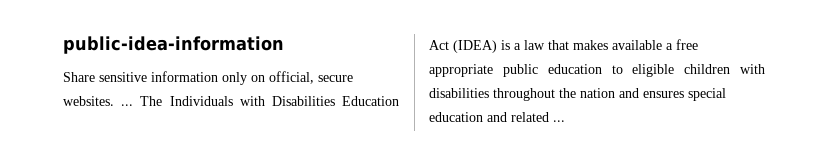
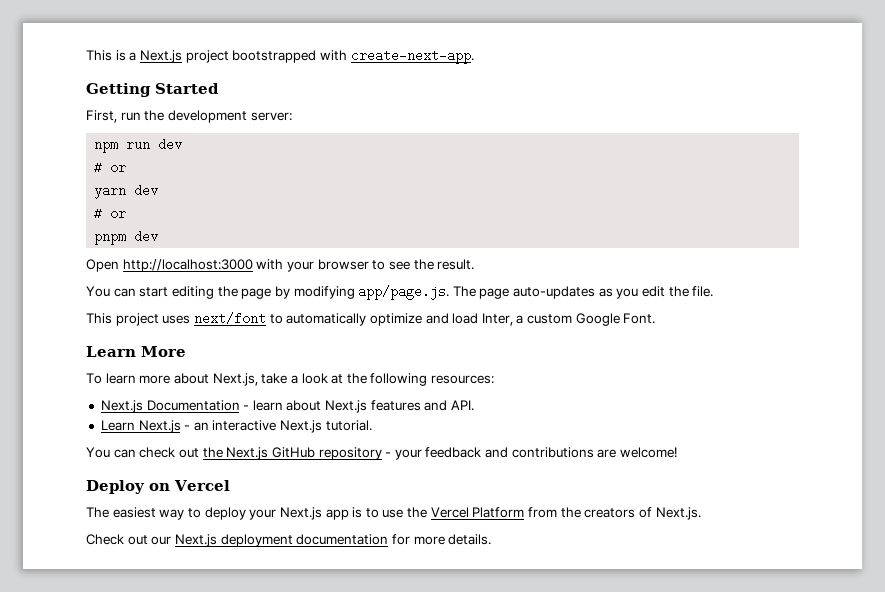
- public-idea-information
- Share sensitive information only on official, secure websites. ... The Individuals with Disabilities Education Act (IDEA) is a law that makes available a free appropriate public education to eligible children with disabilities throughout the nation and ensures special education and related ...
+ This is a Next.js project bootstrapped with create-next-app.
+ Getting Started
+ First, run the development server:
+ npm run dev
+ # or
+ yarn dev
+ # or
+ pnpm dev
+ Open http://localhost:3000 with your browser to see the result.
+ You can start editing the page by modifying app/page.js. The page auto-updates as you edit the file.
+ This project uses next/font to automatically optimize and load Inter, a custom Google Font.
+ Learn More
+ To learn more about Next.js, take a look at the following resources:
+ Next.js Documentation - learn about Next.js features and API.
+ Learn Next.js - an interactive Next.js tutorial.
+ You can check out the Next.js GitHub repository - your feedback and contributions are welcome!
+ Deploy on Vercel
+ The easiest way to deploy your Next.js app is to use the Vercel Platform from the creators of Next.js.
+ Check out our Next.js deployment documentation for more details.

